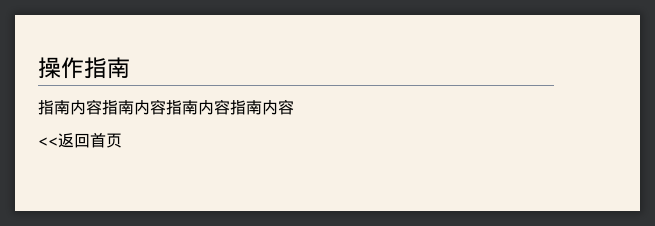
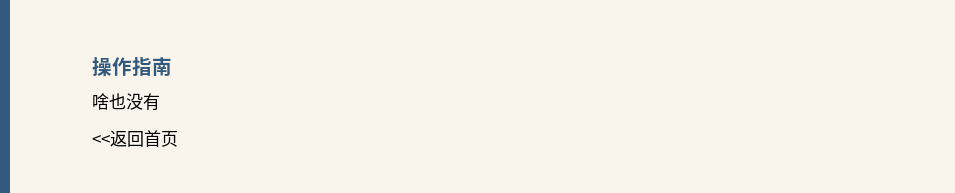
- 指南内容指南内容指南内容指南内容
+ 啥也没有

